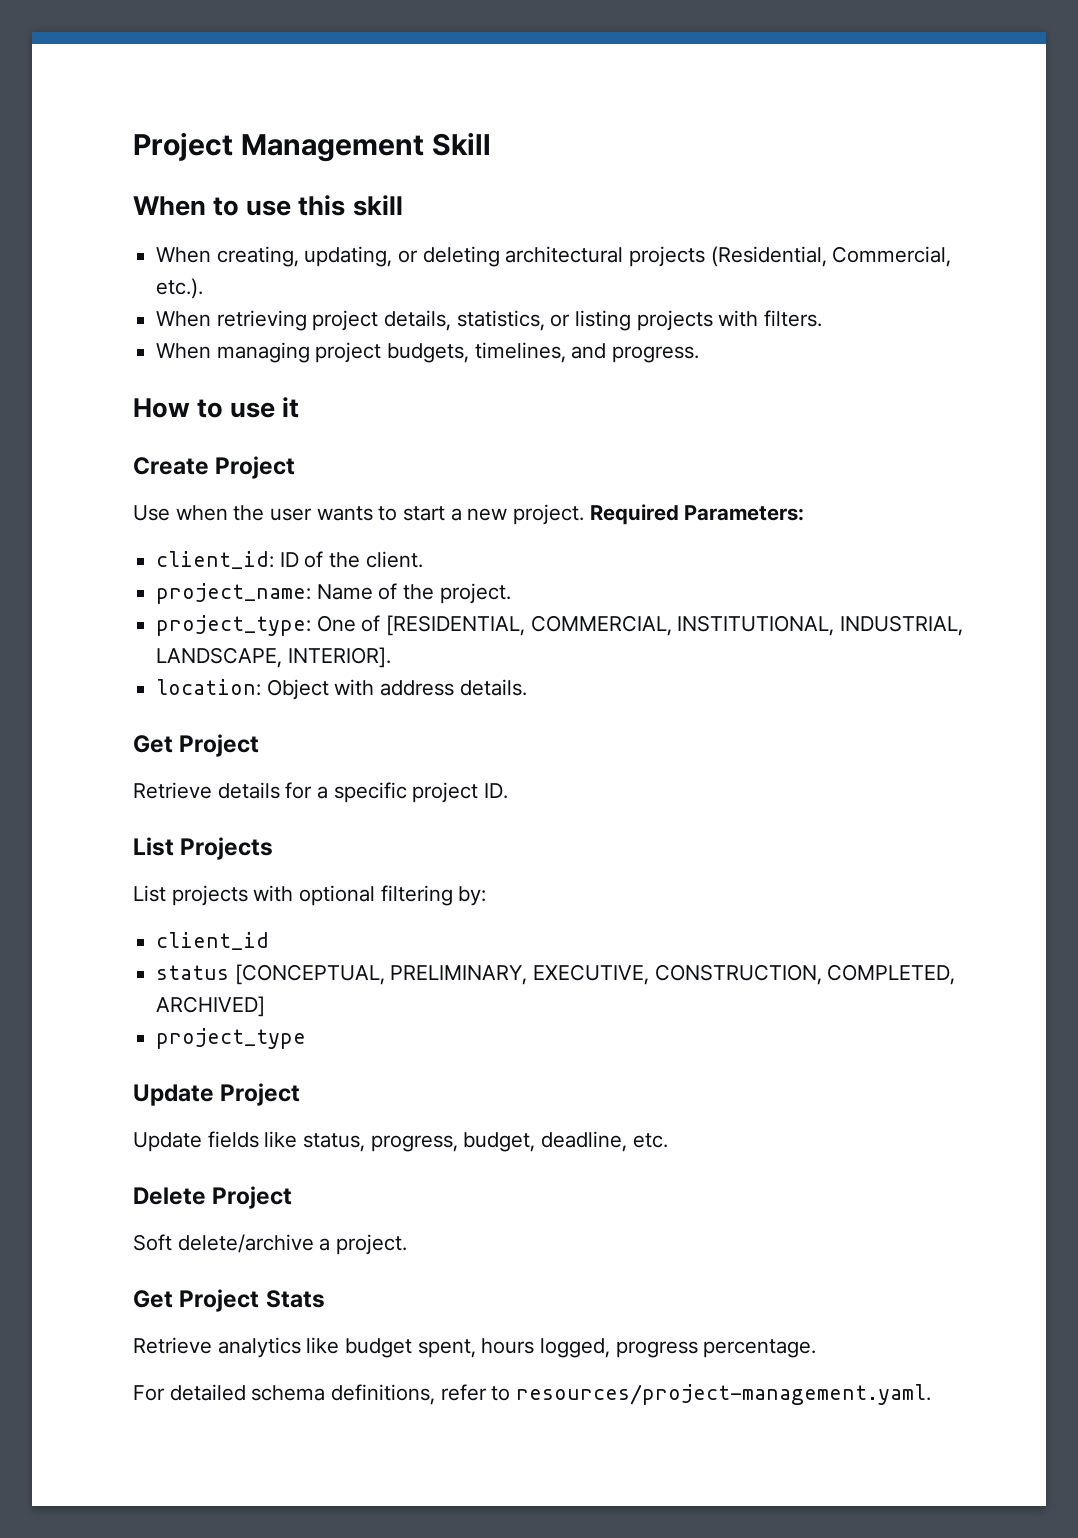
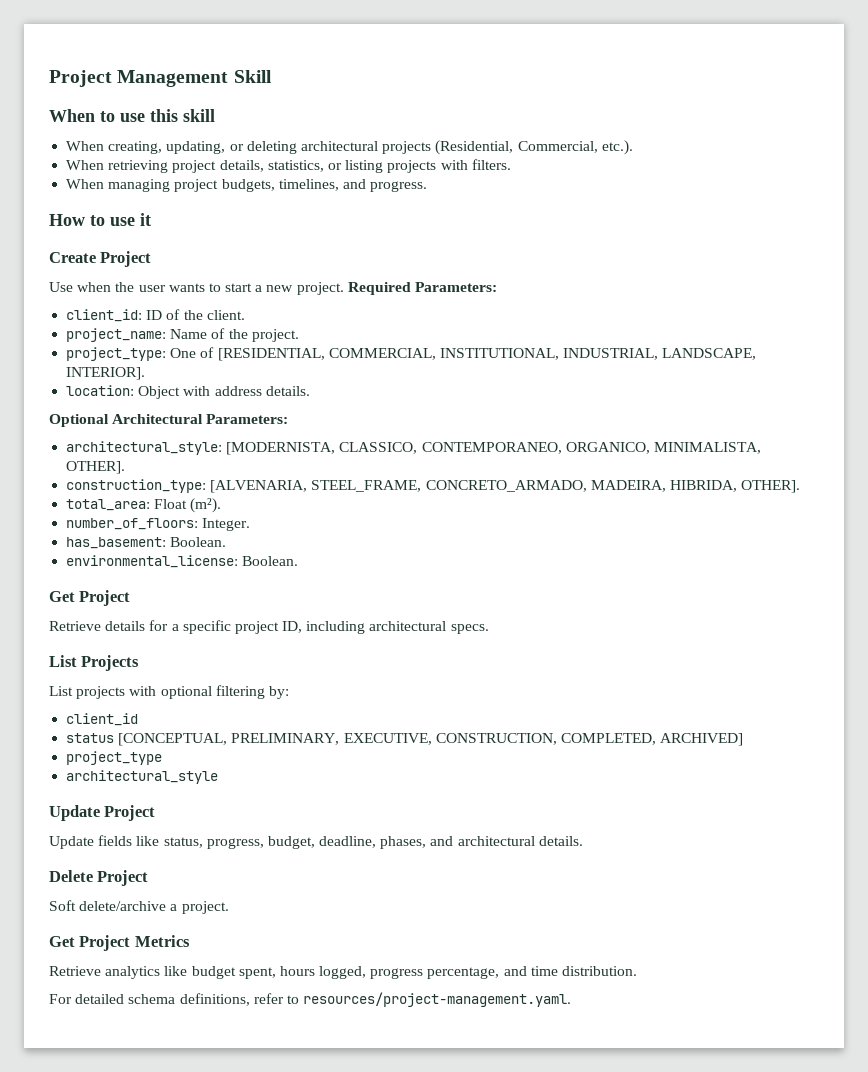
+ Optional Architectural Parameters:
+ architectural_style: [MODERNISTA, CLASSICO, CONTEMPORANEO, ORGANICO, MINIMALISTA, OTHER].
+ construction_type: [ALVENARIA, STEEL_FRAME, CONCRETO_ARMADO, MADEIRA, HIBRIDA, OTHER].
+ total_area: Float (m²).
+ number_of_floors: Integer.
+ has_basement: Boolean.
+ environmental_license: Boolean.
- Retrieve details for a specific project ID.
+ Retrieve details for a specific project ID, including architectural specs.
+ architectural_style
- Update fields like status, progress, budget, deadline, etc.
+ Update fields like status, progress, budget, deadline, phases, and architectural details.
- Get Project Stats
+ Get Project Metrics
- Retrieve analytics like budget spent, hours logged, progress percentage.
+ Retrieve analytics like budget spent, hours logged, progress percentage, and time distribution.

